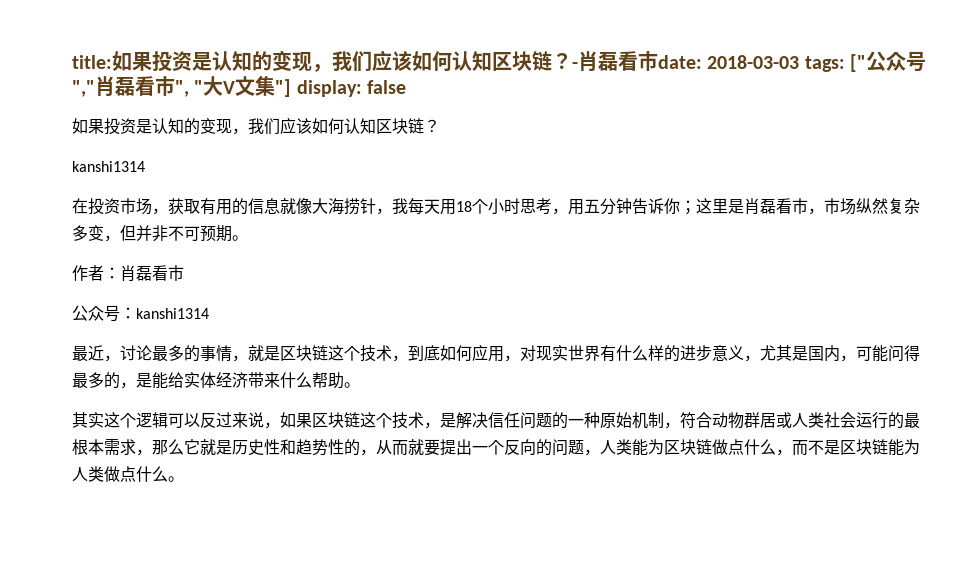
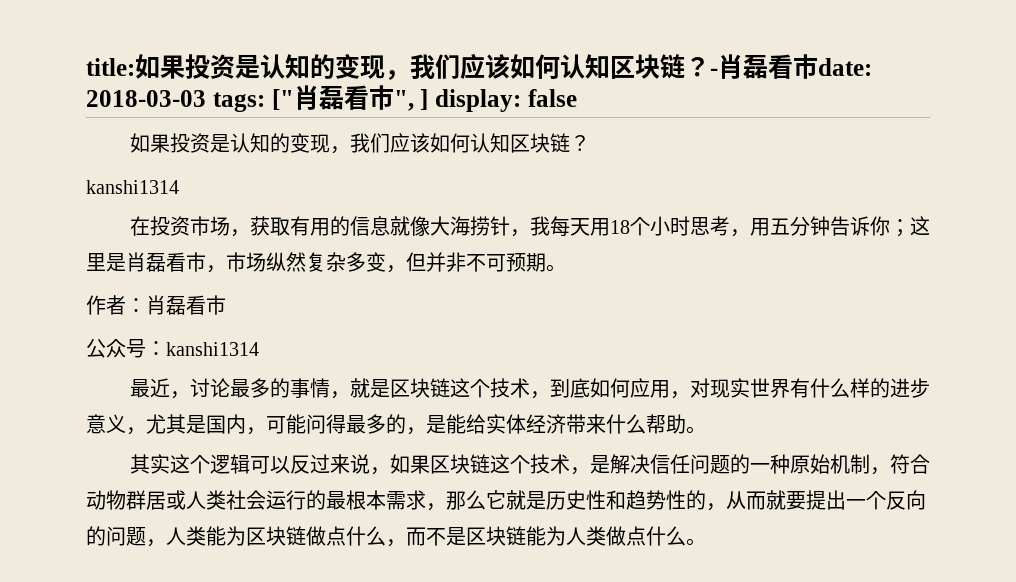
- -肖磊看市date: 2018-03-03 tags: ["公众号","肖磊看市", "大V文集"] display: false
+ -肖磊看市date: 2018-03-03 tags: ["肖磊看市", ] display: false

